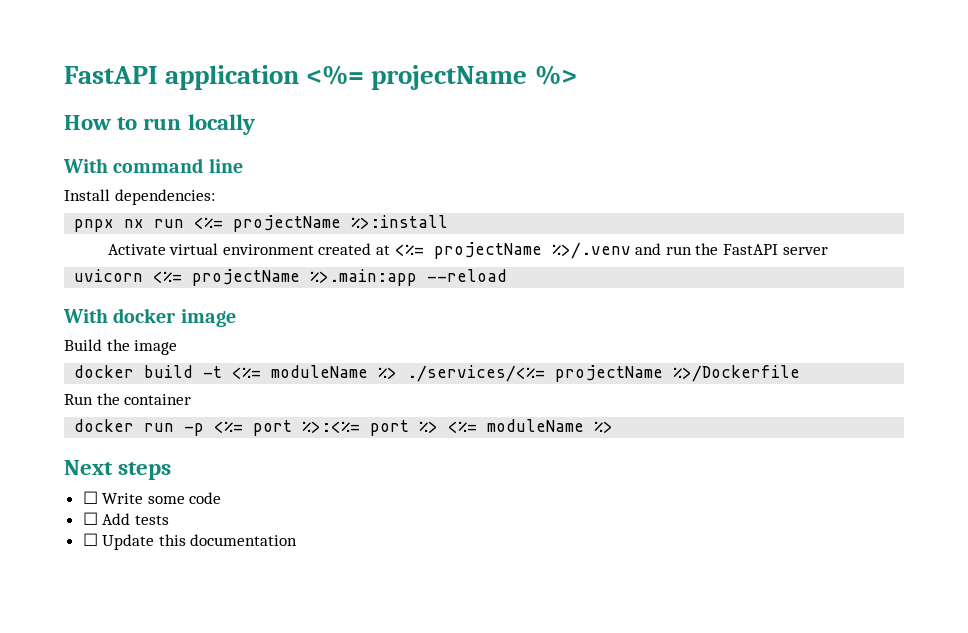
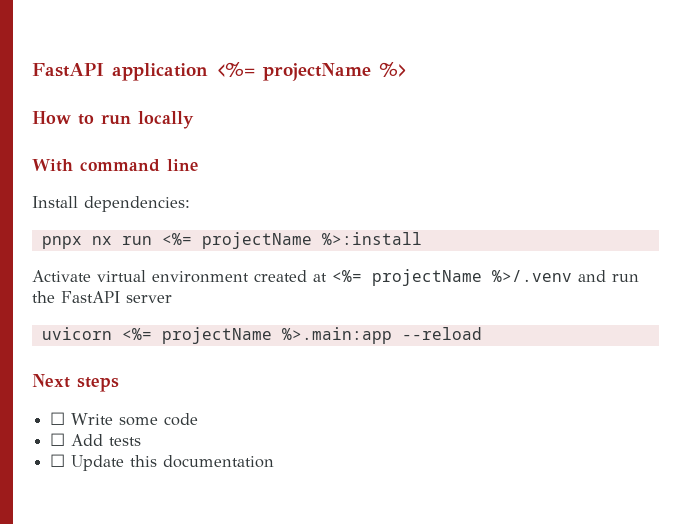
- With docker image
- Build the image
- docker build -t <%= moduleName %> ./services/<%= projectName %>/Dockerfile
- Run the container
- docker run -p <%= port %>:<%= port %> <%= moduleName %>

